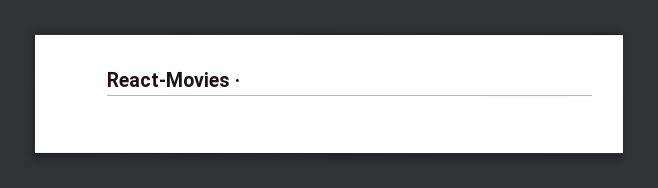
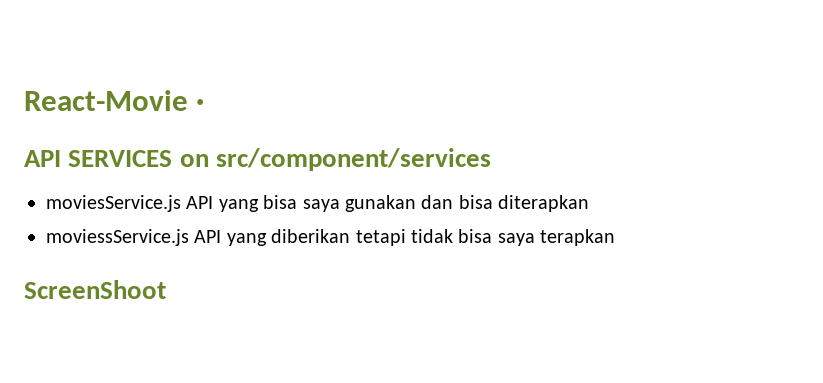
- React-Movies ·
+ React-Movie ·
+ API SERVICES on src/component/services
+ moviesService.js API yang bisa saya gunakan dan bisa diterapkan
+ moviessService.js API yang diberikan tetapi tidak bisa saya terapkan
+ ScreenShoot

